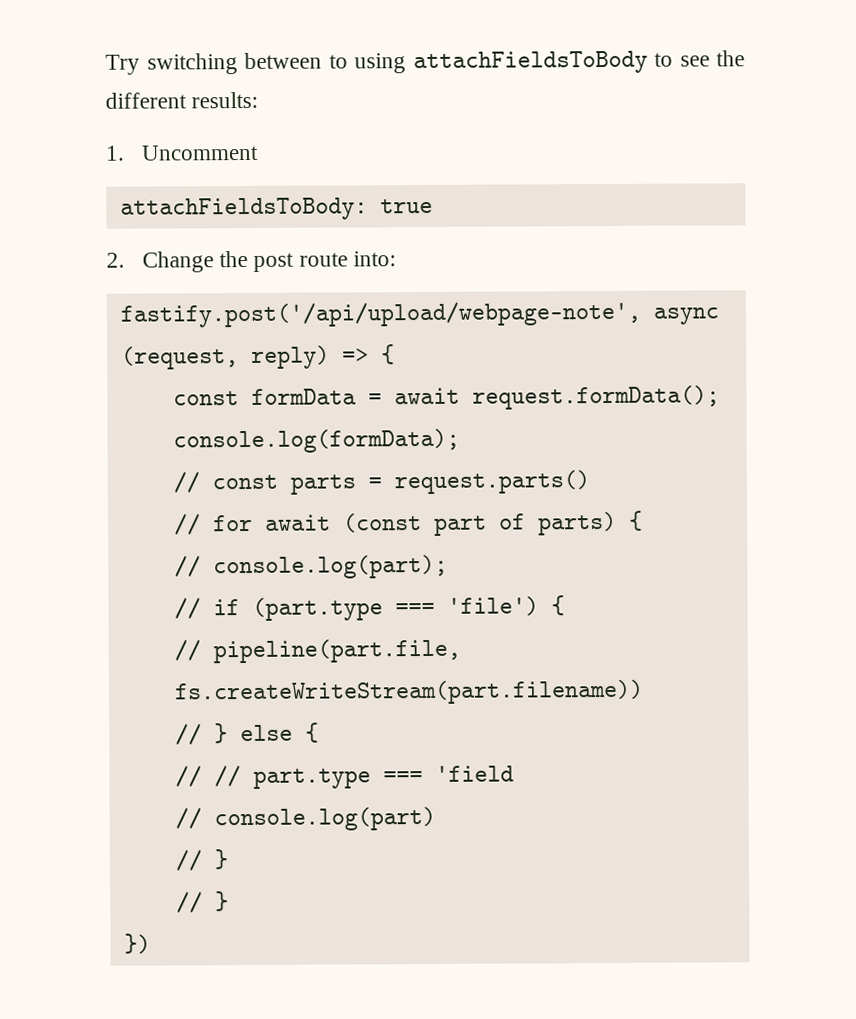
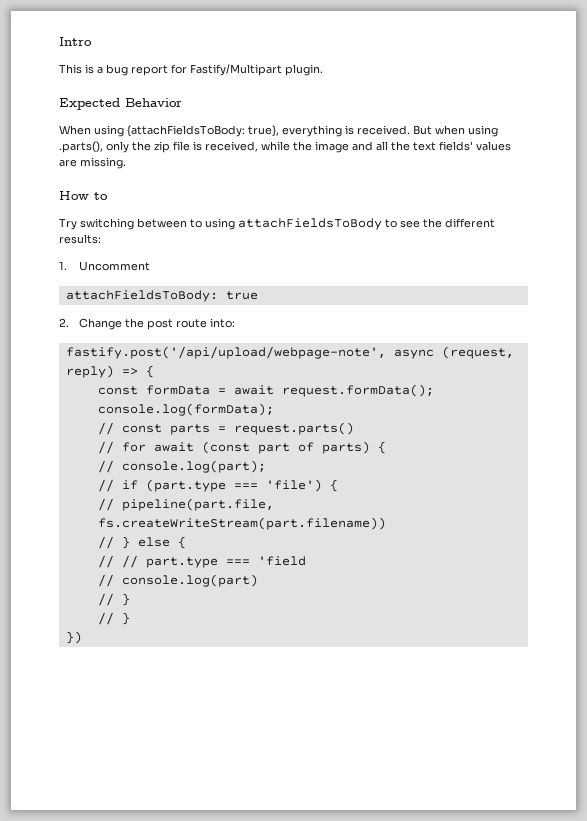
+ Intro
+ This is a bug report for Fastify/Multipart plugin.
+ Expected Behavior
+ When using {attachFieldsToBody: true}, everything is received. But when using .parts(), only the zip file is received, while the image and all the text fields' values are missing.
+ How to

